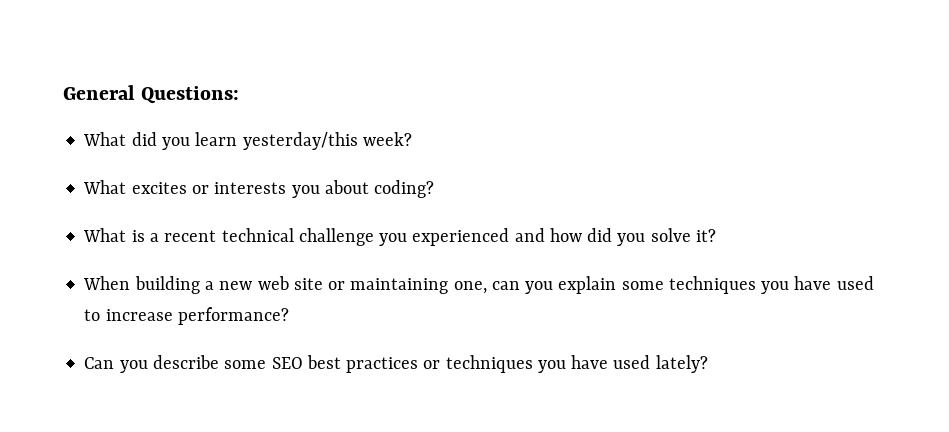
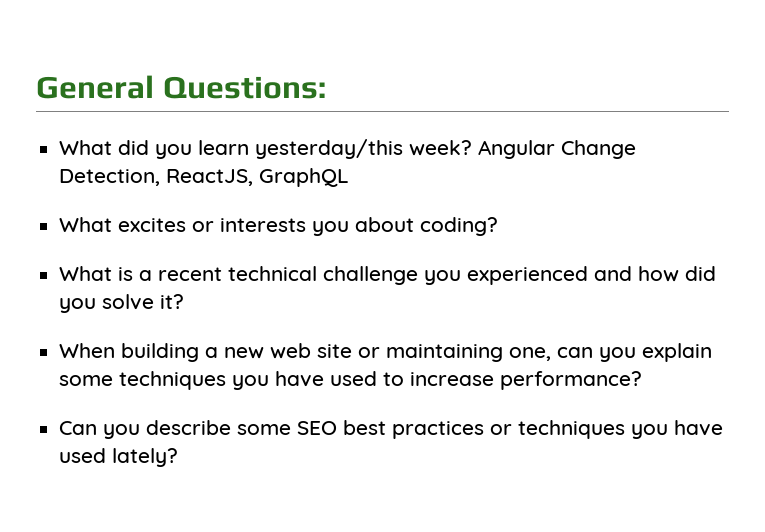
+ Angular Change Detection, ReactJS, GraphQL

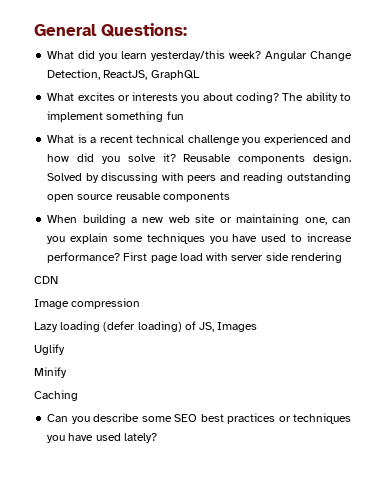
+ The ability to implement something fun
+ Reusable components design. Solved by discussing with peers and reading outstanding open source reusable components
+ First page load with server side rendering
+ CDN
+ Image compression
+ Lazy loading (defer loading) of JS, Images
+ Uglify
+ Minify
+ Caching

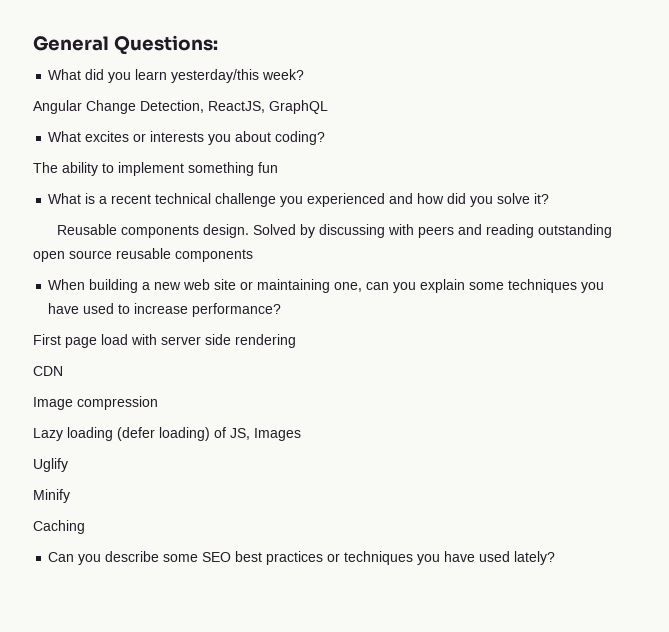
- What did you learn yesterday/this week? Angular Change Detection, ReactJS, GraphQL
+ What did you learn yesterday/this week?
+ Angular Change Detection, ReactJS, GraphQL
- What excites or interests you about coding? The ability to implement something fun
+ What excites or interests you about coding?
+ The ability to implement something fun
- What is a recent technical challenge you experienced and how did you solve it? Reusable components design.
+ What is a recent technical challenge you experienced and how did you solve it?
+ Reusable components design.
- When building a new web site or maintaining one, can you explain some techniques you have used to increase performance? First page load with server side rendering
+ When building a new web site or maintaining one, can you explain some techniques you have used to increase performance?
+ First page load with server side rendering

